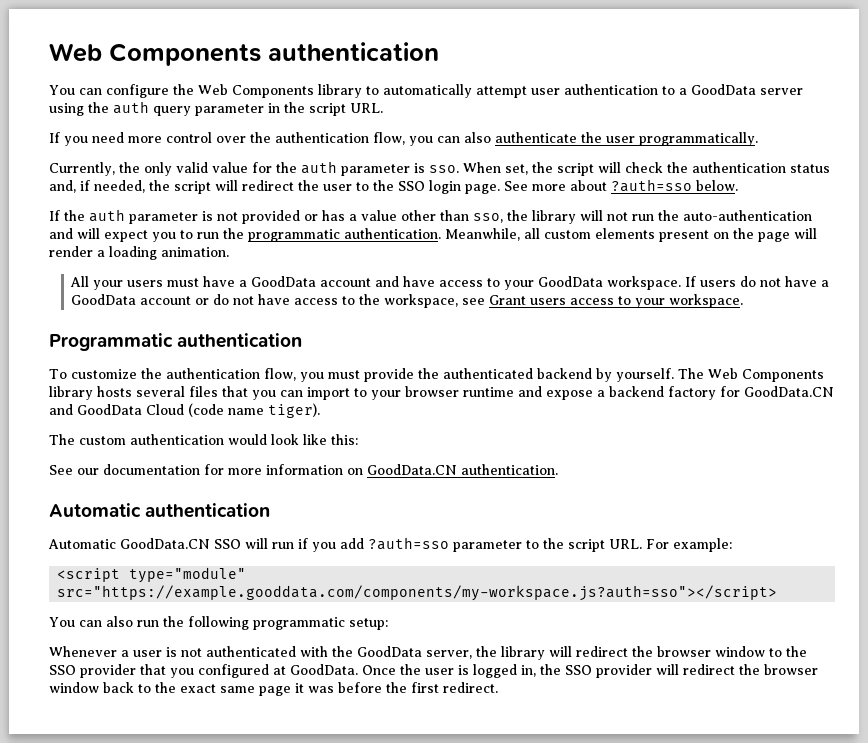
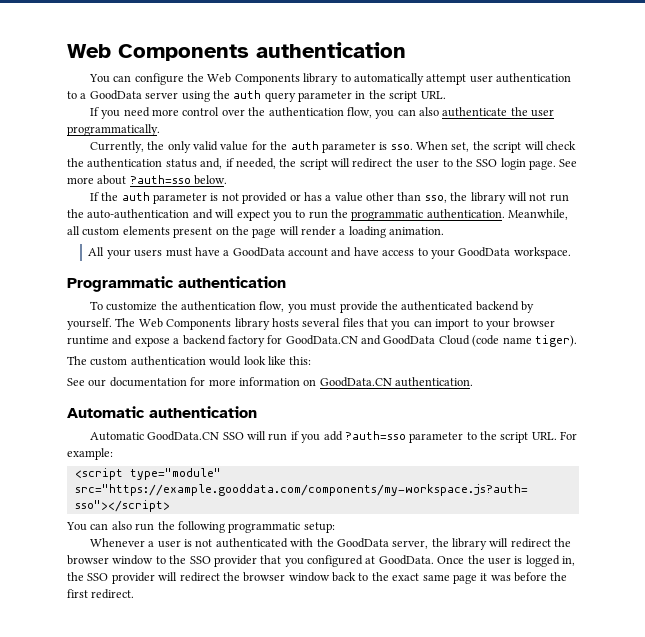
- If users do not have a GoodData account or do not have access to the workspace, see Grant users access to your workspace.

